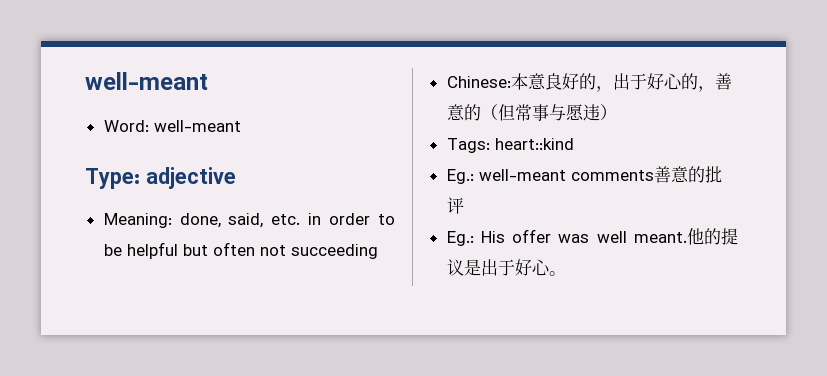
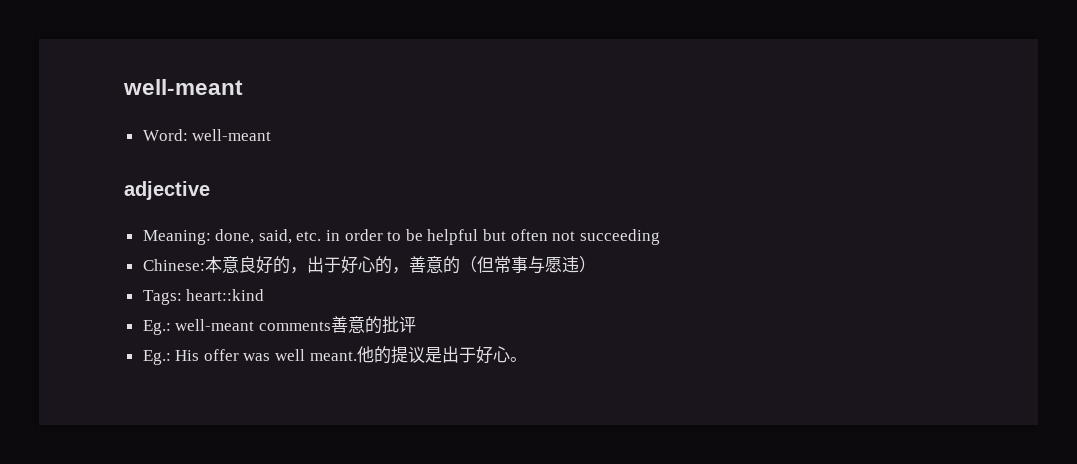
- Type: adjective
+ adjective

